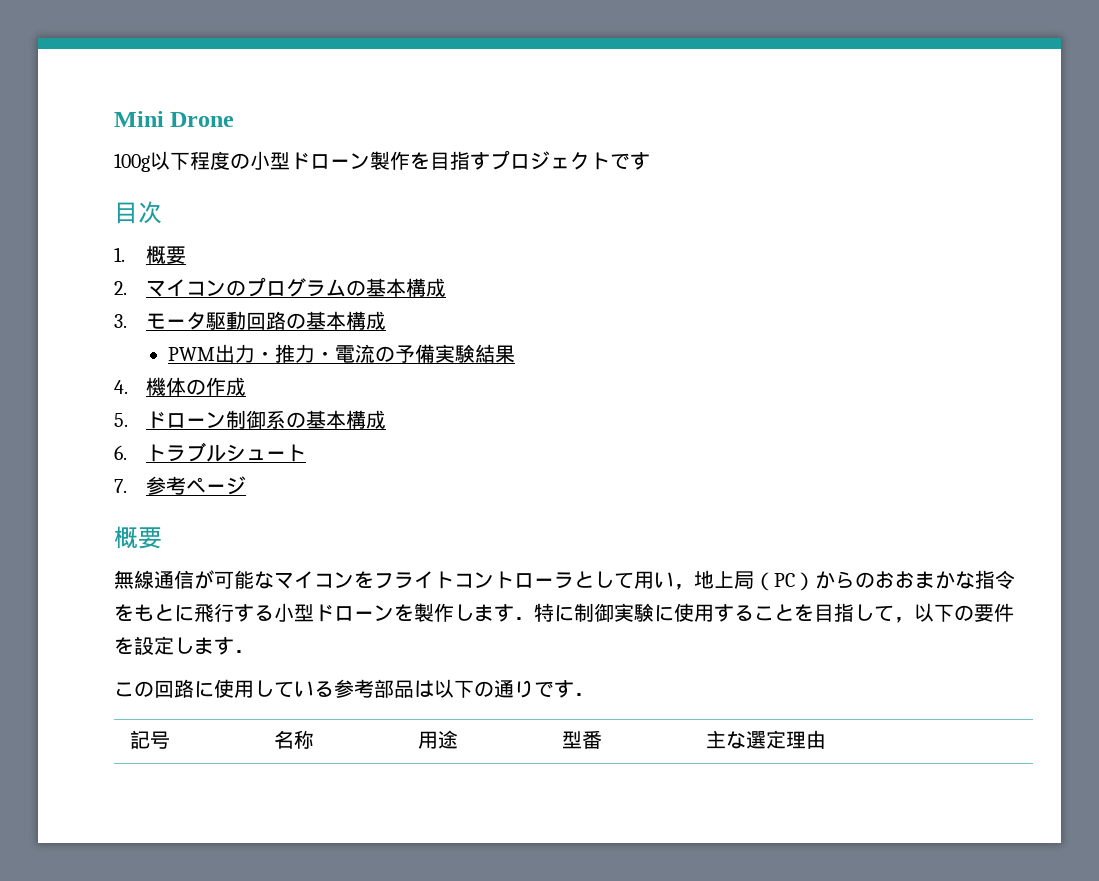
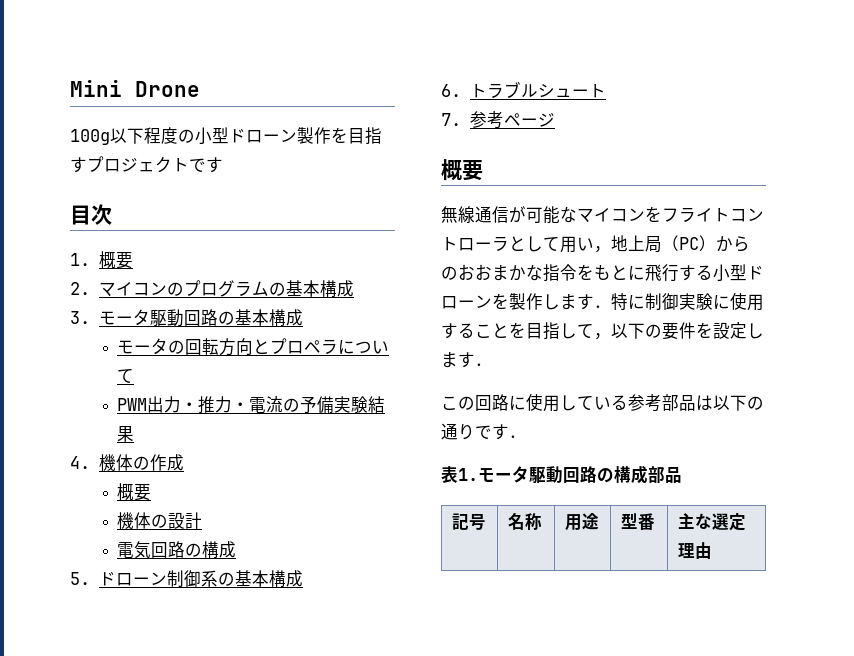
+ モータの回転方向とプロペラについて
  4.機体の作成
+ 概要
+ 機体の設計
+ 電気回路の構成
+ 表1.モータ駆動回路の構成部品

